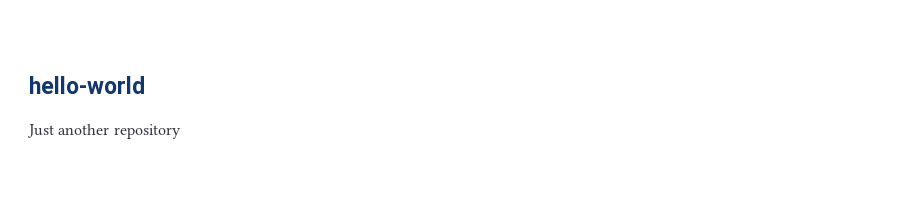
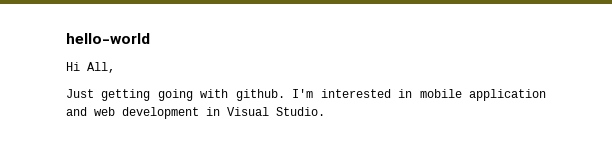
+ Hi All,
- Just another repository
+ Just getting going with github. I'm interested in mobile application and web development in Visual Studio.

